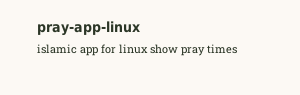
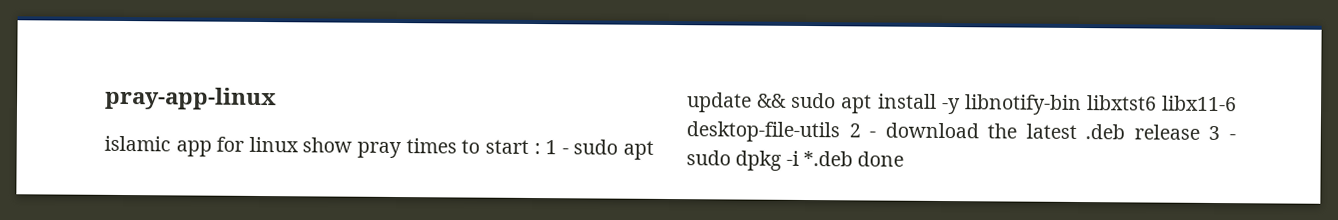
- islamic app for linux show pray times
+ islamic app for linux show pray times to start : 1 - sudo apt update && sudo apt install -y libnotify-bin libxtst6 libx11-6 desktop-file-utils 2 - download the latest .deb release 3 - sudo dpkg -i *.deb done

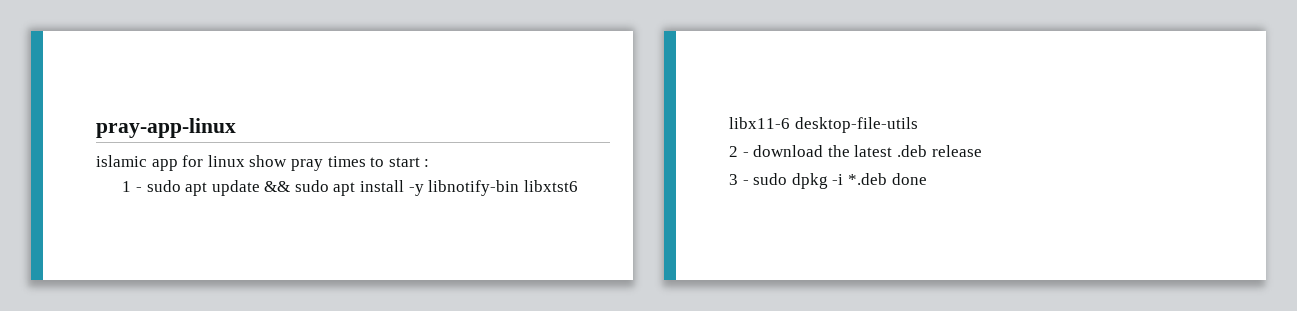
- islamic app for linux show pray times to start : 1 - sudo apt update && sudo apt install -y libnotify-bin libxtst6 libx11-6 desktop-file-utils 2 - download the latest .deb release 3 - sudo dpkg -i *.deb done
+ islamic app for linux show pray times to start :
+ 1 - sudo apt update && sudo apt install -y libnotify-bin libxtst6 libx11-6 desktop-file-utils
+ 2 - download the latest .deb release
+ 3 - sudo dpkg -i *.deb done

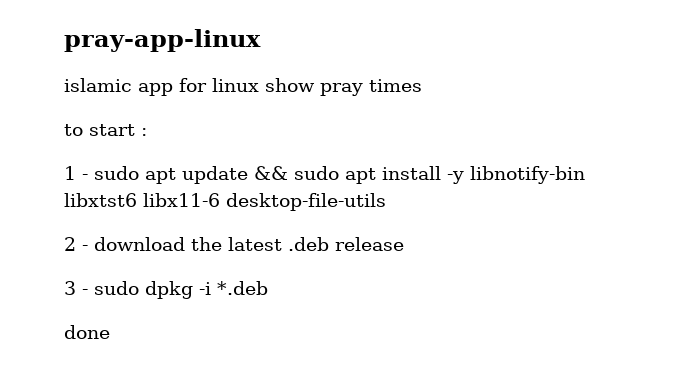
- islamic app for linux show pray times to start :
+ islamic app for linux show pray times
+ to start :
- 3 - sudo dpkg -i *.deb done
+ 3 - sudo dpkg -i *.deb
+ done

